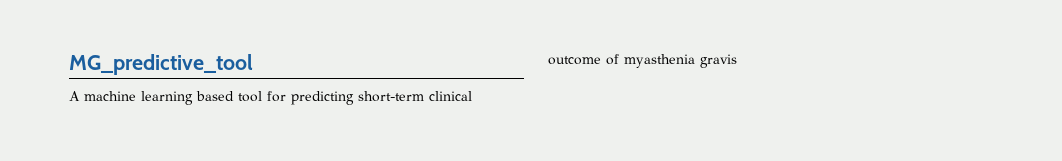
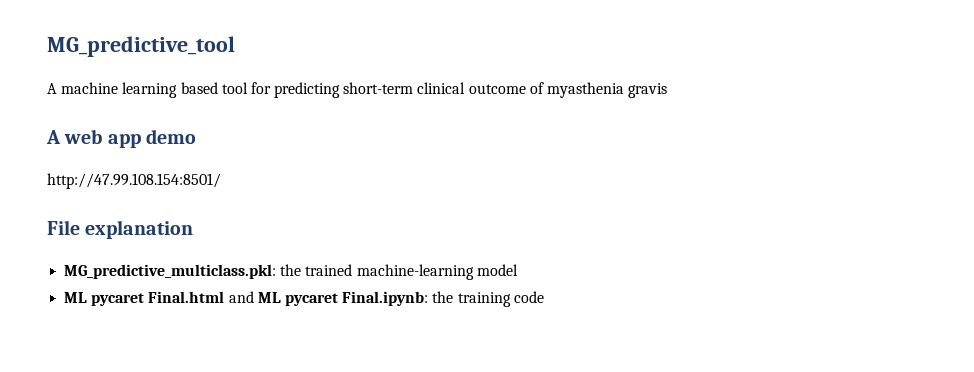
+ A web app demo
+ http://47.99.108.154:8501/
+ File explanation
+ MG_predictive_multiclass.pkl: the trained machine-learning model
+ ML pycaret Final.html and ML pycaret Final.ipynb: the training code

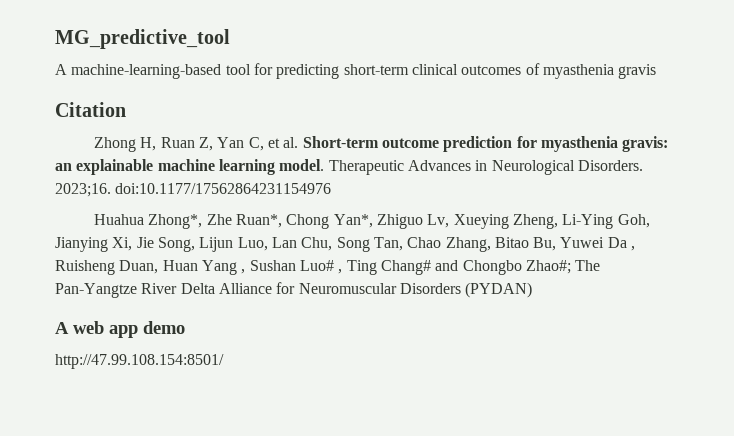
- A machine learning based tool for predicting short-term clinical outcome of myasthenia gravis
+ A machine-learning-based tool for predicting short-term clinical outcomes of myasthenia gravis
+ Citation
+ Zhong H, Ruan Z, Yan C, et al. Short-term outcome prediction for myasthenia gravis: an explainable machine learning model. Therapeutic Advances in Neurological Disorders. 2023;16. doi:10.1177/17562864231154976
+ Huahua Zhong*, Zhe Ruan*, Chong Yan*, Zhiguo Lv, Xueying Zheng, Li-Ying Goh, Jianying Xi, Jie Song, Lijun Luo, Lan Chu, Song Tan, Chao Zhang, Bitao Bu, Yuwei Da , Ruisheng Duan, Huan Yang , Sushan Luo# , Ting Chang# and Chongbo Zhao#; The Pan-Yangtze River Delta Alliance for Neuromuscular Disorders (PYDAN)
- File explanation
- MG_predictive_multiclass.pkl: the trained machine-learning model
- ML pycaret Final.html and ML pycaret Final.ipynb: the training code

